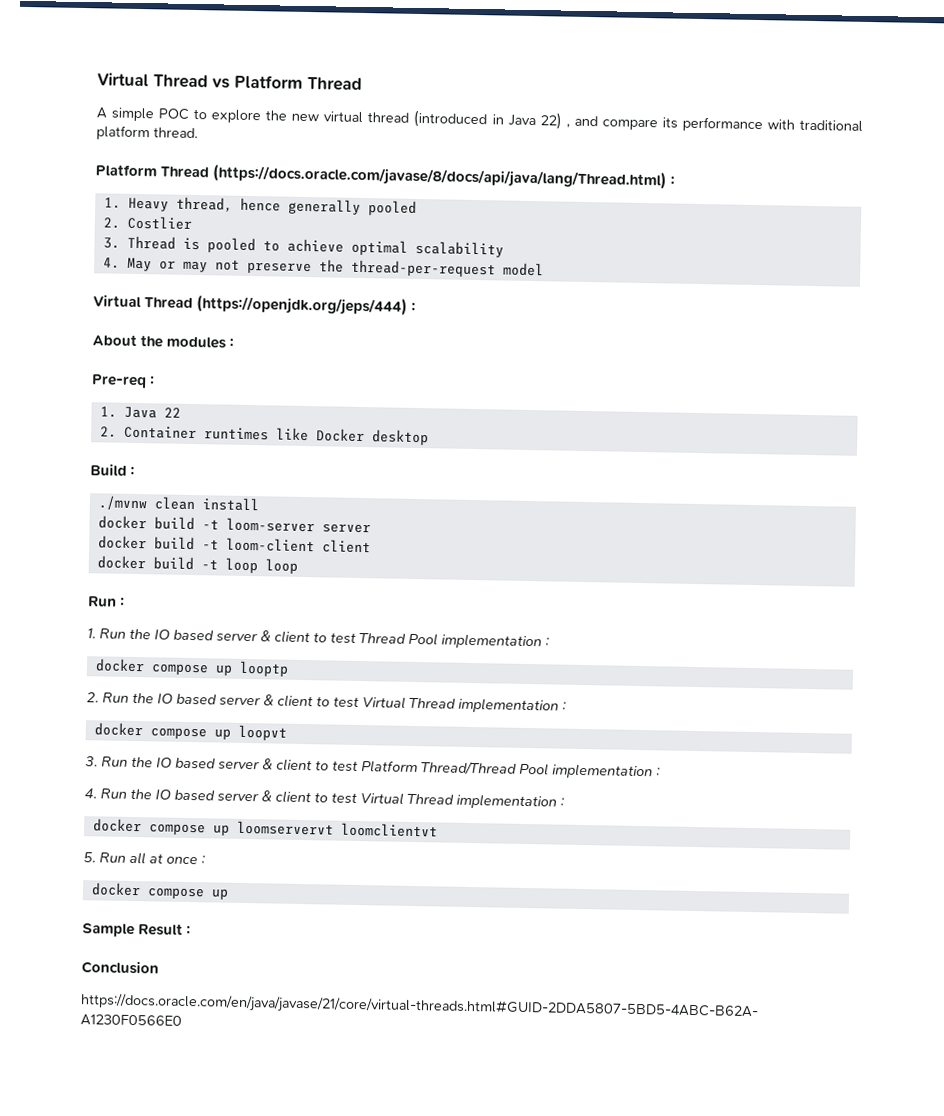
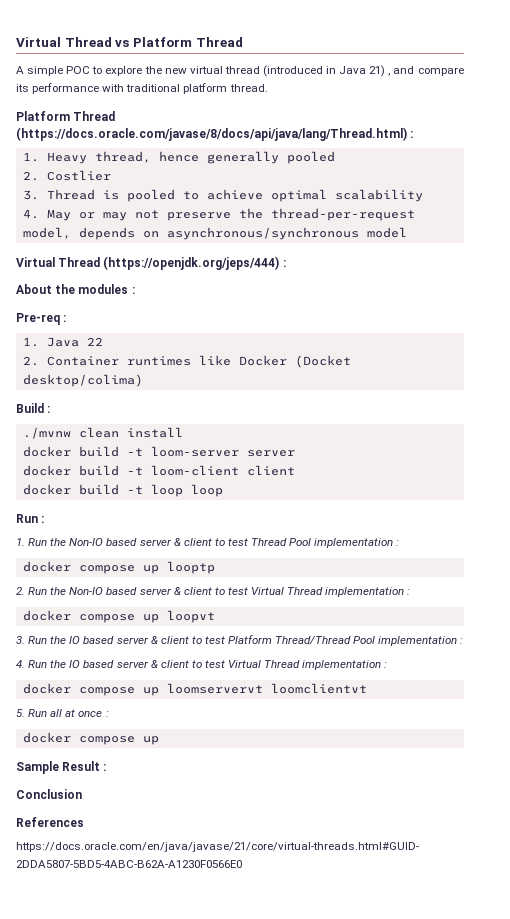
- A simple POC to explore the new virtual thread (introduced in Java 22) , and compare its performance with traditional platform thread.
+ A simple POC to explore the new virtual thread (introduced in Java 21) , and compare its performance with traditional platform thread.
- 4. May or may not preserve the thread-per-request model
+ 4. May or may not preserve the thread-per-request model, depends on asynchronous/synchronous model
- 2. Container runtimes like Docker desktop
+ 2. Container runtimes like Docker (Docket desktop/colima)
- 1. Run the IO based server & client to test Thread Pool implementation :
+ 1. Run the Non-IO based server & client to test Thread Pool implementation :
- 2. Run the IO based server & client to test Virtual Thread implementation :
+ 2. Run the Non-IO based server & client to test Virtual Thread implementation :
+ References

